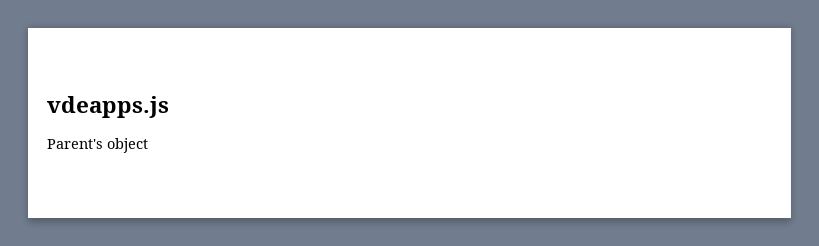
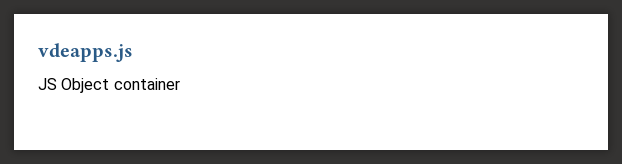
- Parent's object
+ JS Object container

